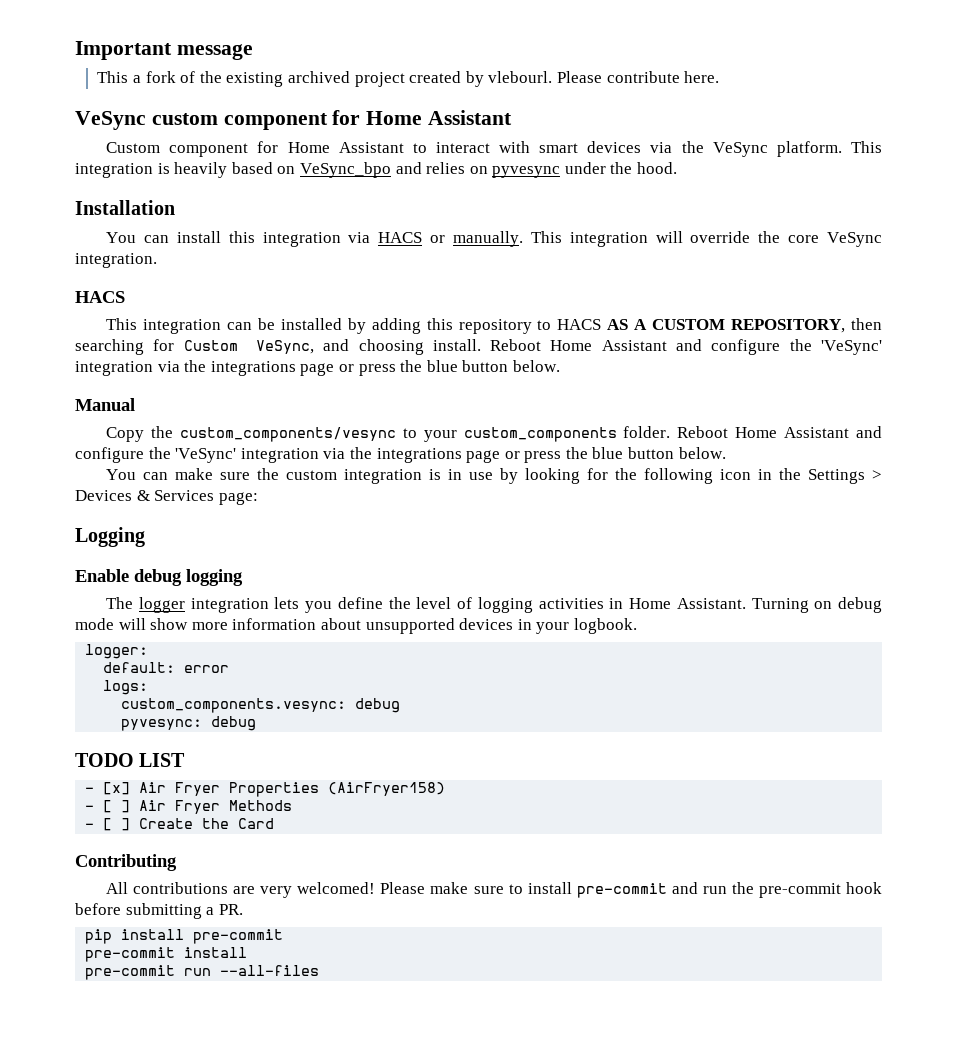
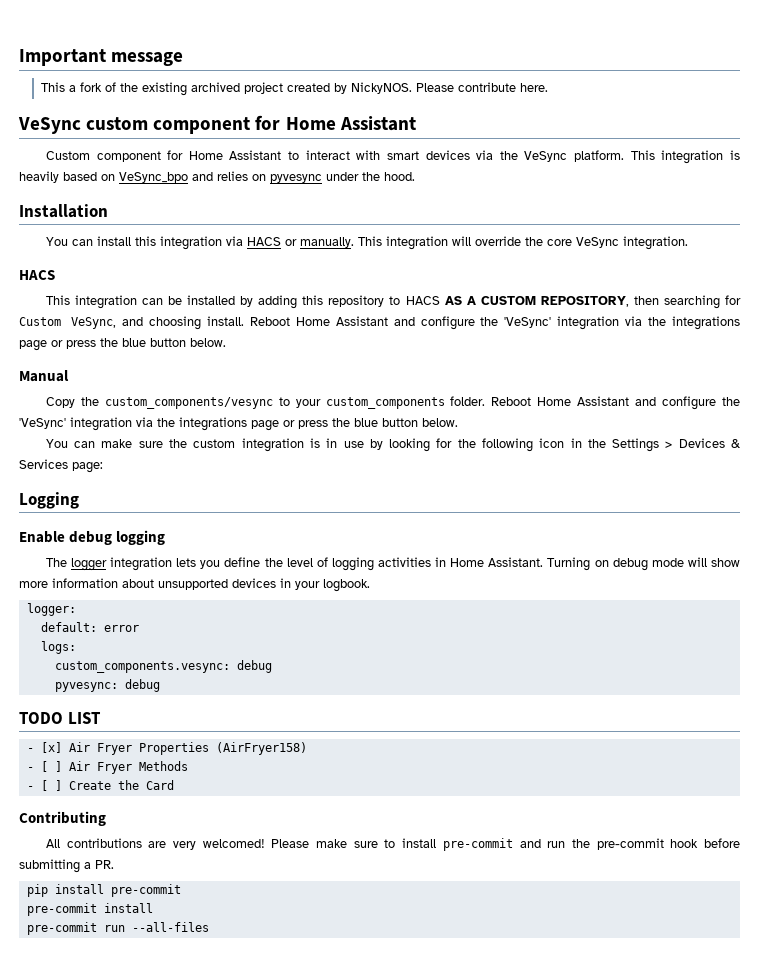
- This a fork of the existing archived project created by vlebourl.
+ This a fork of the existing archived project created by NickyNOS.

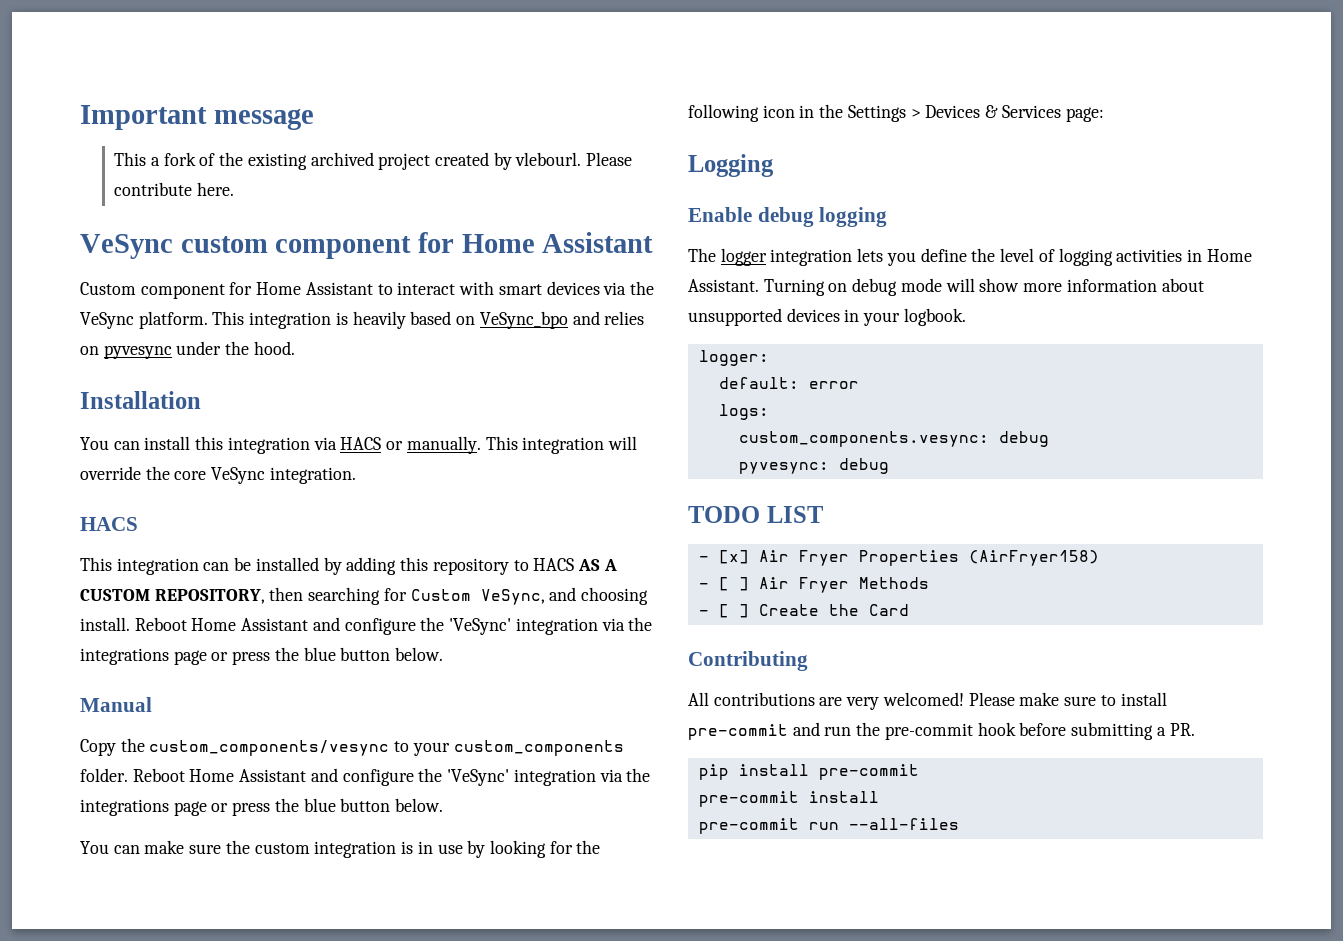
- This a fork of the existing archived project created by NickyNOS.
+ This a fork of the existing archived project created by vlebourl.

